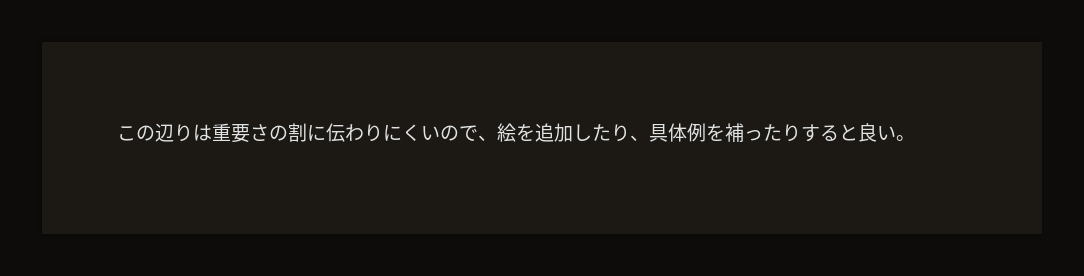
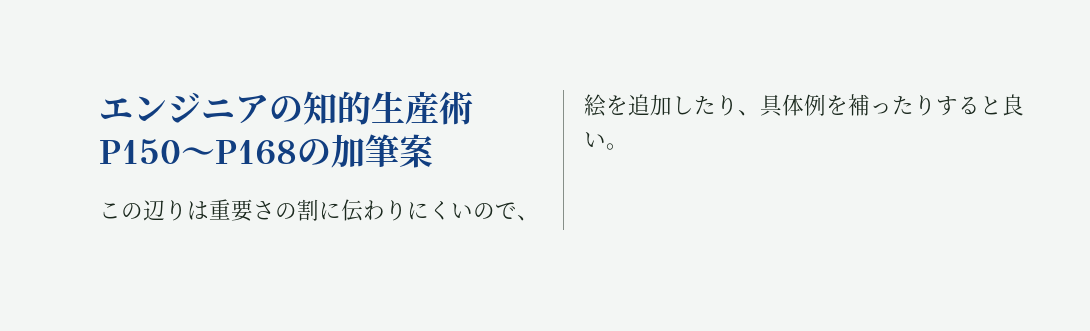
+ エンジニアの知的生産術P150～P168の加筆案

